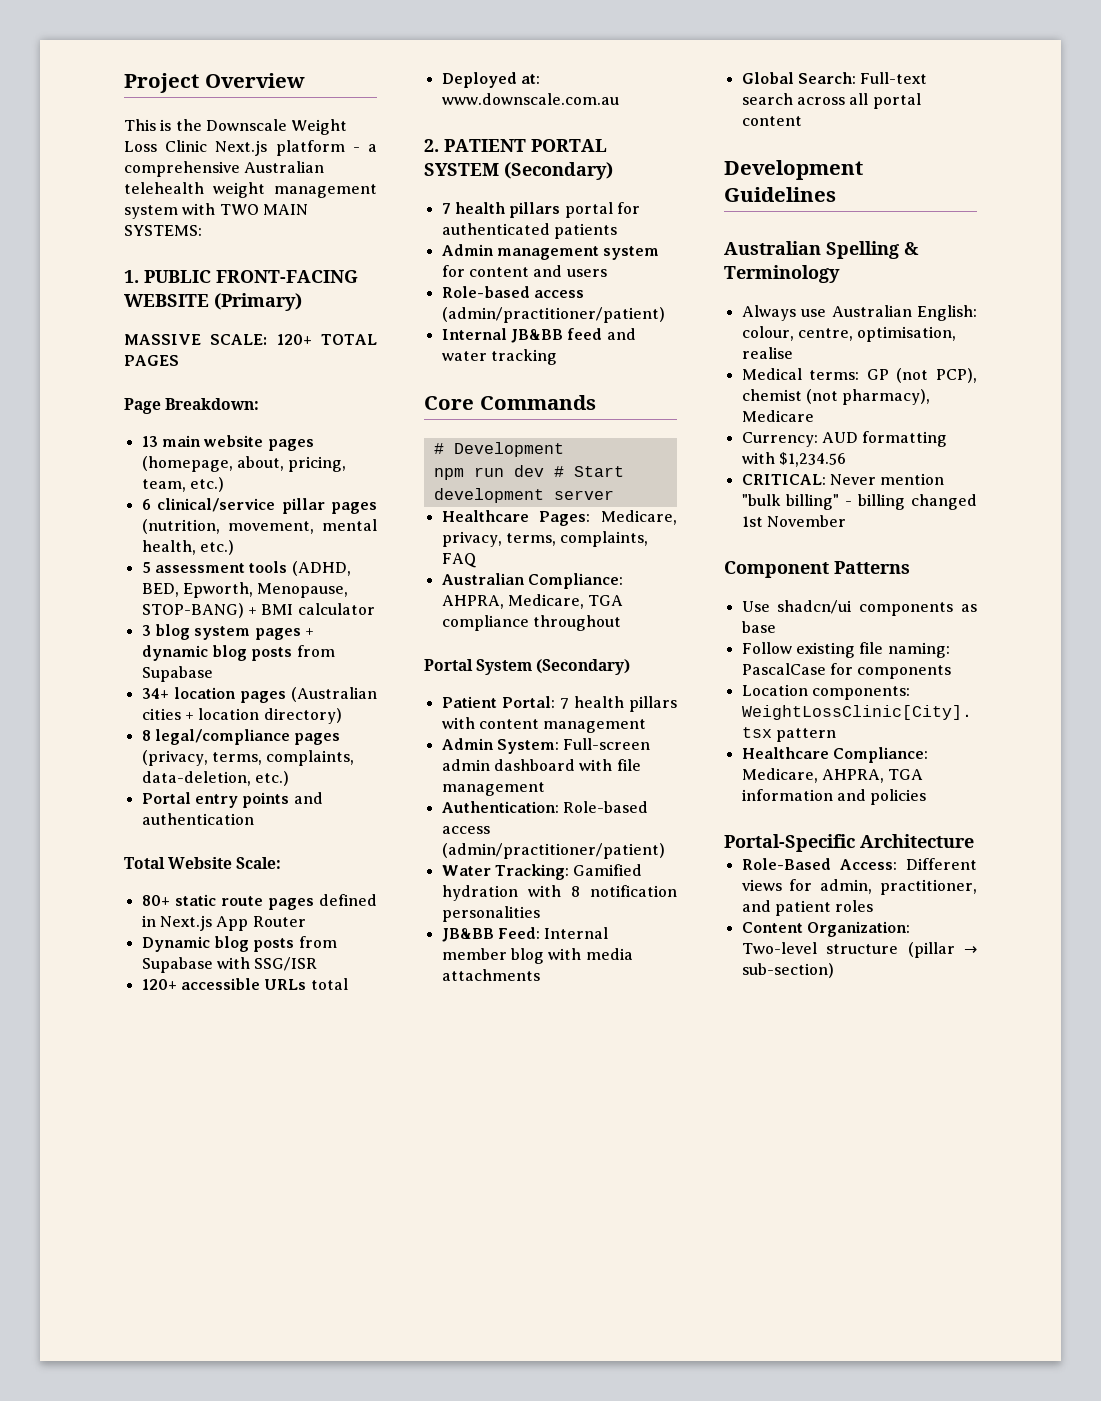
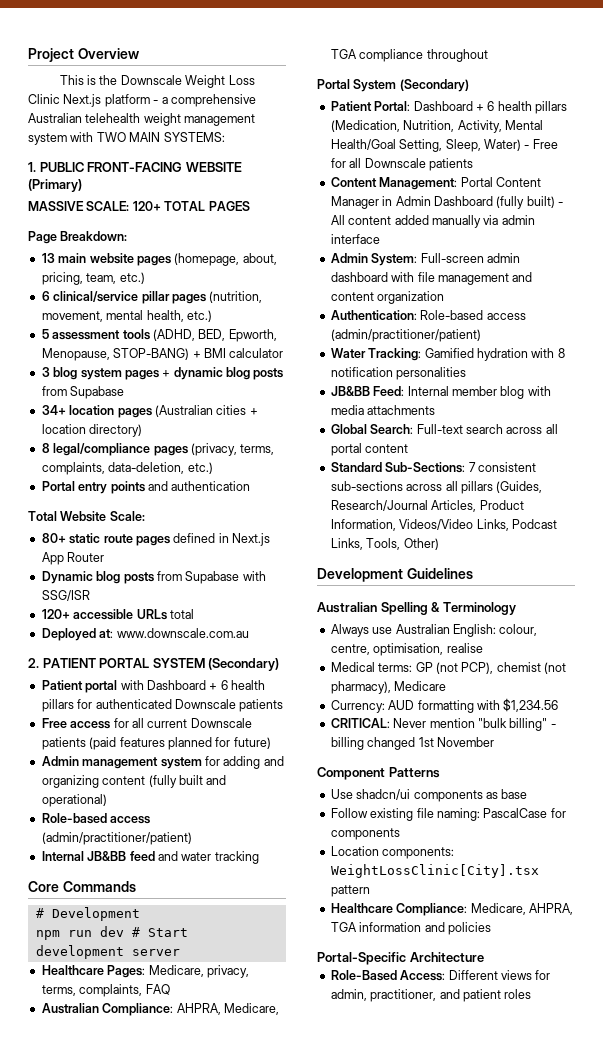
- 7 health pillars portal for authenticated patients
- Admin management system for content and users
+ Patient portal with Dashboard + 6 health pillars for authenticated Downscale patients
+ Free access for all current Downscale patients (paid features planned for future)
+ Admin management system for adding and organizing content (fully built and operational)
- Patient Portal: 7 health pillars with content management
+ Patient Portal: Dashboard + 6 health pillars (Medication, Nutrition, Activity, Mental Health/Goal Setting, Sleep, Water) - Free for all Downscale patients
+ Content Management: Portal Content Manager in Admin Dashboard (fully built) - All content added manually via admin interface
- Admin System: Full-screen admin dashboard with file management
+ Admin System: Full-screen admin dashboard with file management and content organization
+ Standard Sub-Sections: 7 consistent sub-sections across all pillars (Guides, Research/Journal Articles, Product Information, Videos/Video Links, Podcast Links, Tools, Other)
- Content Organization: Two-level structure (pillar → sub-section)

